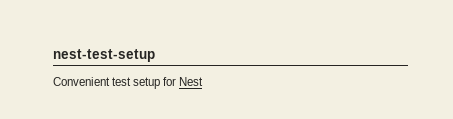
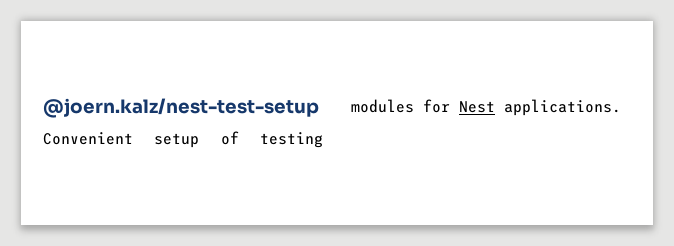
- nest-test-setup
+ @joern.kalz/nest-test-setup
- Convenient test setup for Nest
+ Convenient setup of testing modules for Nest applications.

